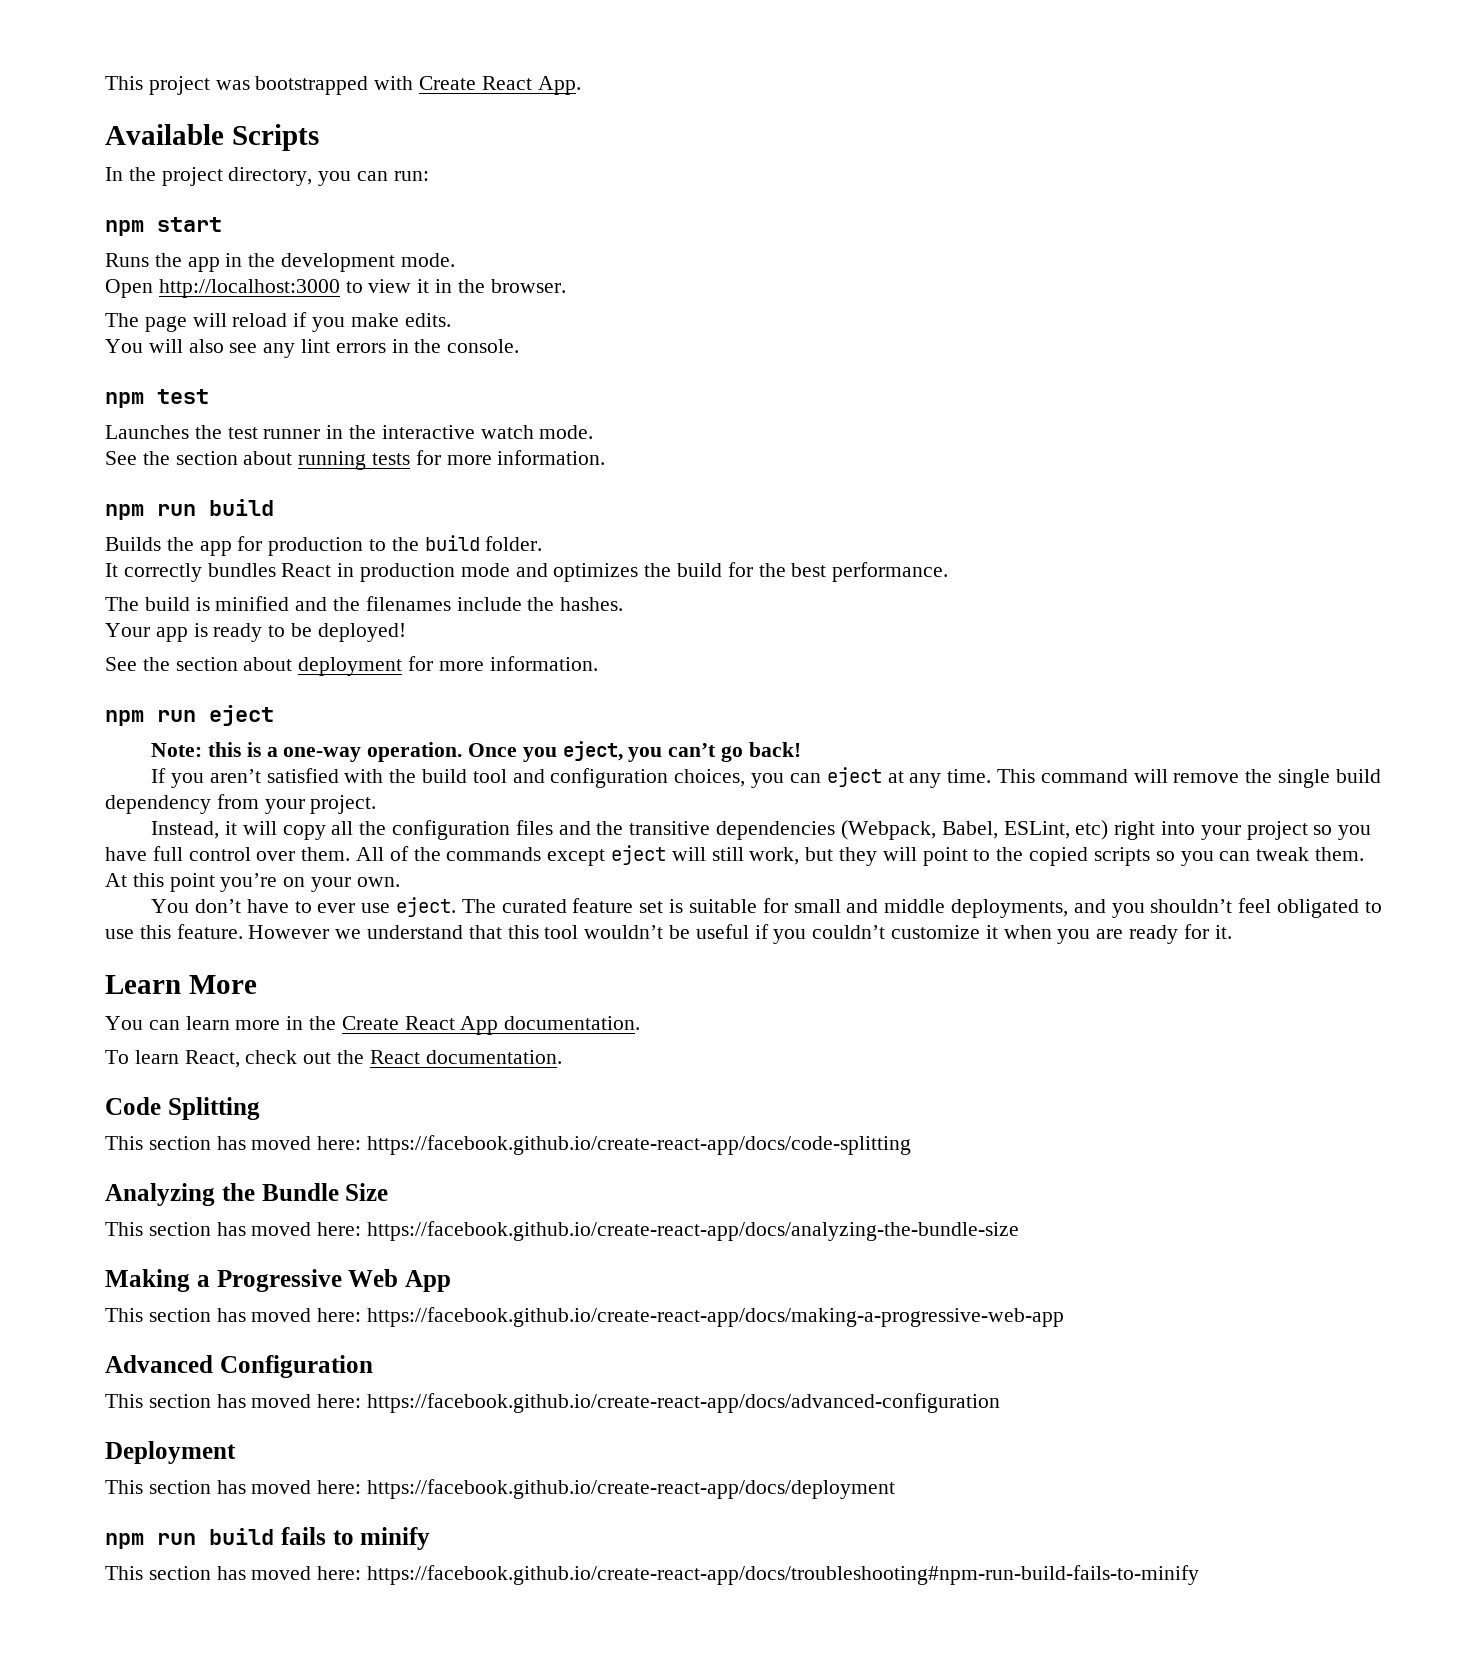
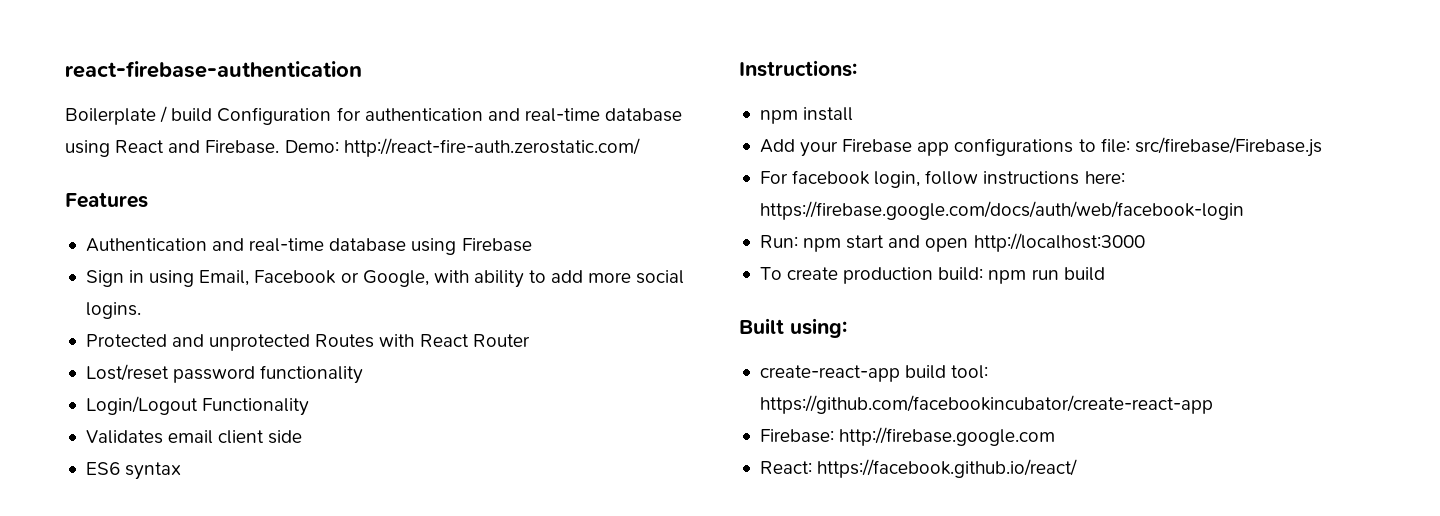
- This project was bootstrapped with Create React App.
- Available Scripts
- In the project directory, you can run:
- npm start
- Runs the app in the development mode.
- Open http://localhost:3000 to view it in the browser.
- The page will reload if you make edits.
- You will also see any lint errors in the console.
- npm test
- Launches the test runner in the interactive watch mode.
- See the section about running tests for more information.
- npm run build
- Builds the app for production to the build folder.
- It correctly bundles React in production mode and optimizes the build for the best performance.
- The build is minified and the filenames include the hashes.
- Your app is ready to be deployed!
- See the section about deployment for more information.
- npm run eject
- Note: this is a one-way operation. Once you eject, you can’t go back!
- If you aren’t satisfied with the build tool and configuration choices, you can eject at any time. This command will remove the single build dependency from your project.
- Instead, it will copy all the configuration files and the transitive dependencies (Webpack, Babel, ESLint, etc) right into your project so you have full control over them. All of the commands except eject will still work, but they will point to the copied scripts so you can tweak them. At this point you’re on your own.
- You don’t have to ever use eject. The curated feature set is suitable for small and middle deployments, and you shouldn’t feel obligated to use this feature. However we understand that this tool wouldn’t be useful if you couldn’t customize it when you are ready for it.
- Learn More
- You can learn more in the Create React App documentation.
- To learn React, check out the React documentation.
- Code Splitting
- This section has moved here: https://facebook.github.io/create-react-app/docs/code-splitting
- Analyzing the Bundle Size
- This section has moved here: https://facebook.github.io/create-react-app/docs/analyzing-the-bundle-size
- Making a Progressive Web App
- This section has moved here: https://facebook.github.io/create-react-app/docs/making-a-progressive-web-app
- Advanced Configuration
- This section has moved here: https://facebook.github.io/create-react-app/docs/advanced-configuration
- Deployment
- This section has moved here: https://facebook.github.io/create-react-app/docs/deployment
- npm run build fails to minify
- This section has moved here: https://facebook.github.io/create-react-app/docs/troubleshooting#npm-run-build-fails-to-minify
+ react-firebase-authentication
+ Boilerplate / build Configuration for authentication and real-time database using React and Firebase. Demo: http://react-fire-auth.zerostatic.com/
+ Features
+ Authentication and real-time database using Firebase
+ Sign in using Email, Facebook or Google, with ability to add more social logins.
+ Protected and unprotected Routes with React Router
+ Lost/reset password functionality
+ Login/Logout Functionality
+ Validates email client side
+ ES6 syntax
+ Instructions:
+ npm install
+ Add your Firebase app configurations to file: src/firebase/Firebase.js
+ For facebook login, follow instructions here: https://firebase.google.com/docs/auth/web/facebook-login
+ Run: npm start and open http://localhost:3000
+ To create production build: npm run build
+ Built using:
+ create-react-app build tool: https://github.com/facebookincubator/create-react-app
+ Firebase: http://firebase.google.com
+ React: https://facebook.github.io/react/

